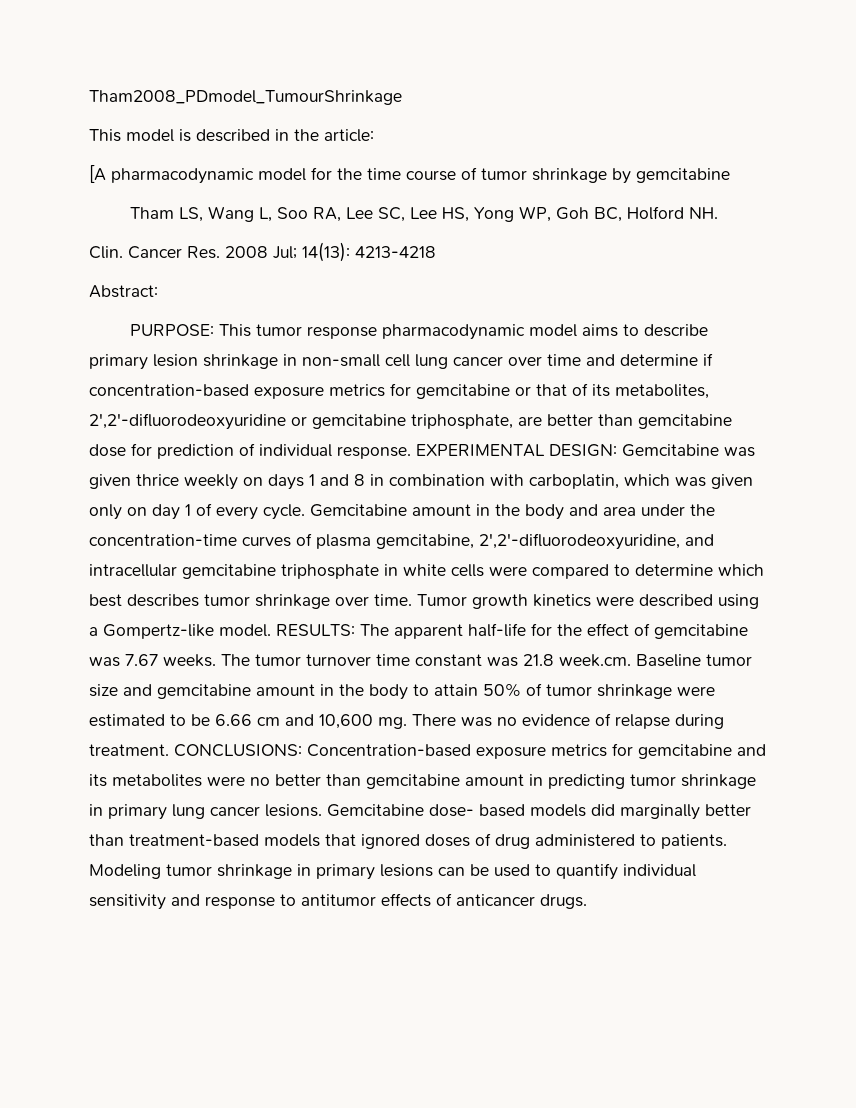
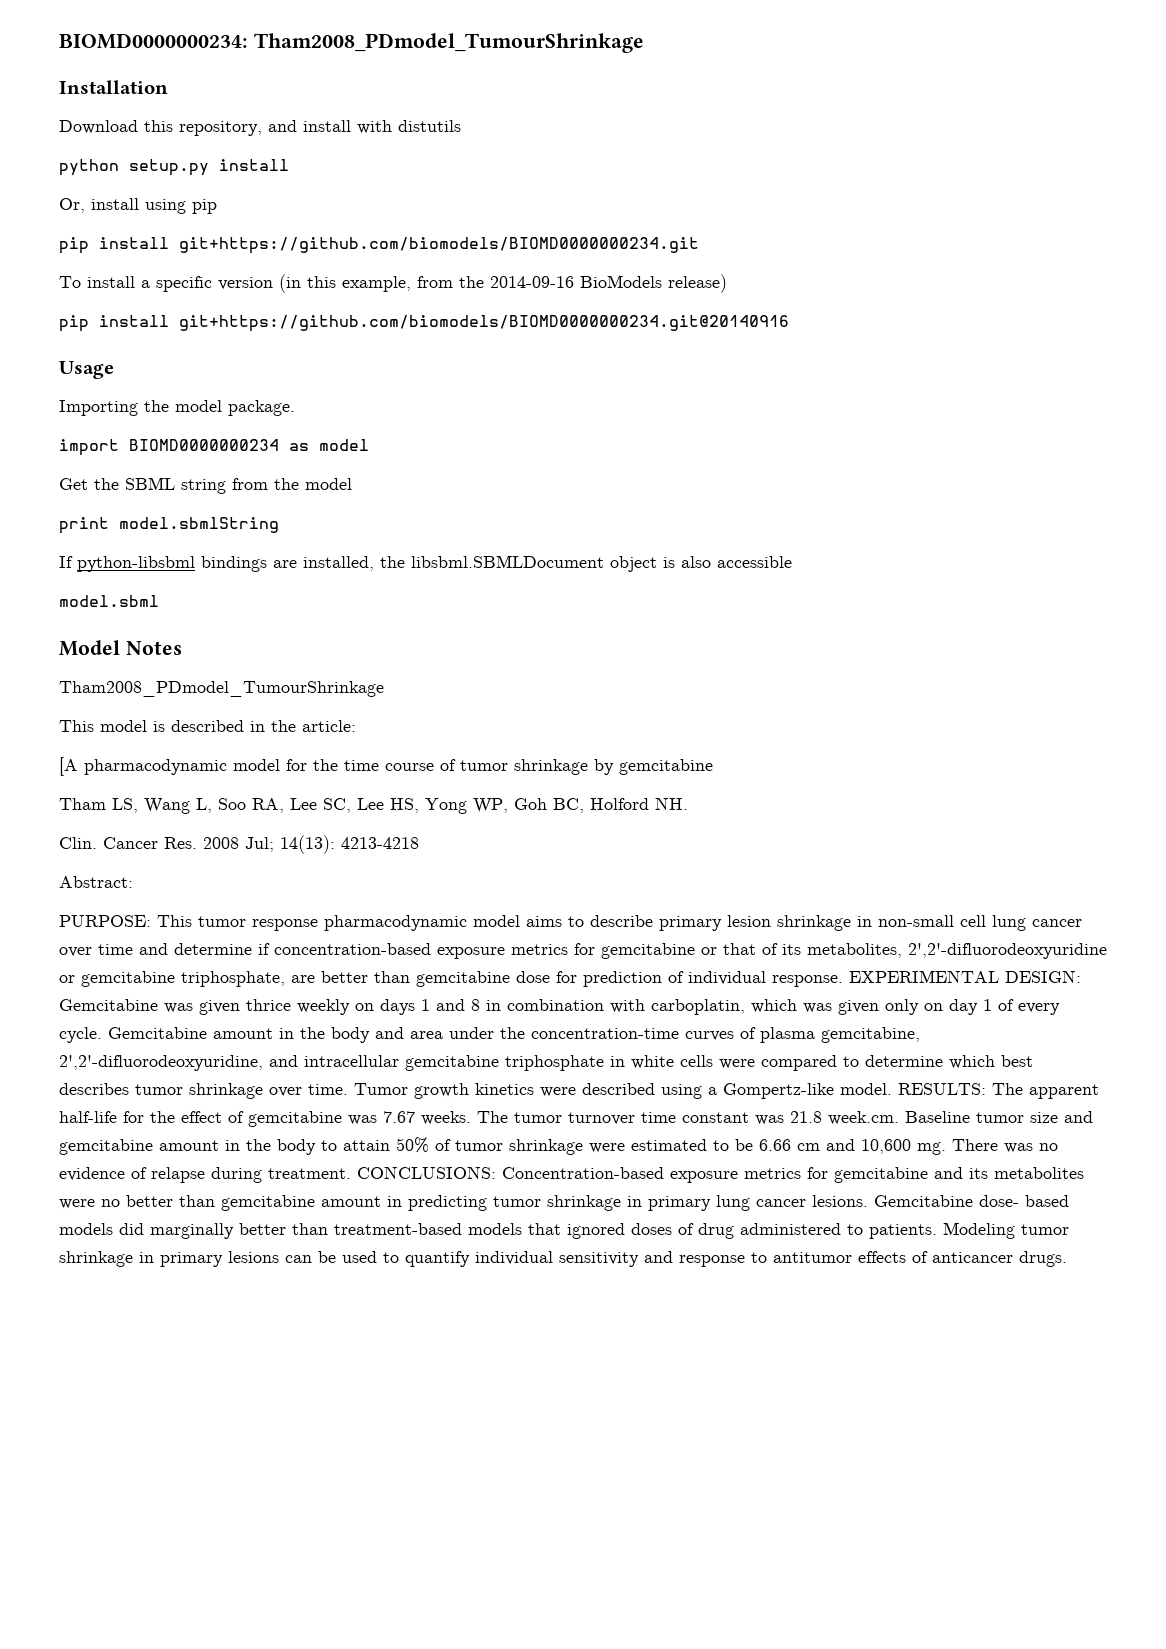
+ BIOMD0000000234: Tham2008_PDmodel_TumourShrinkage
+ Installation
+ Download this repository, and install with distutils
+ python setup.py install
+ Or, install using pip
+ pip install git+https://github.com/biomodels/BIOMD0000000234.git
+ To install a specific version (in this example, from the 2014-09-16 BioModels release)
+ pip install git+https://github.com/biomodels/BIOMD0000000234.git@20140916
+ Usage
+ Importing the model package.
+ import BIOMD0000000234 as model
+ Get the SBML string from the model
+ print model.sbmlString
+ If python-libsbml bindings are installed, the libsbml.SBMLDocument object is also accessible
+ model.sbml
+ Model Notes

